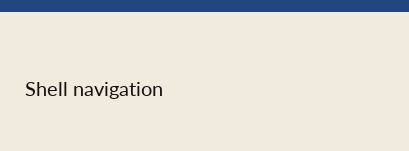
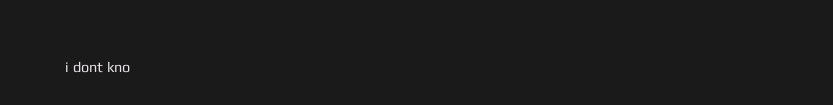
- Shell navigation
+ i dont kno

